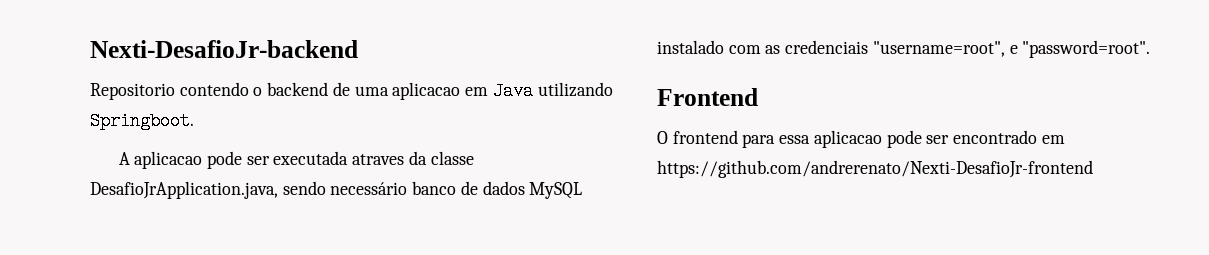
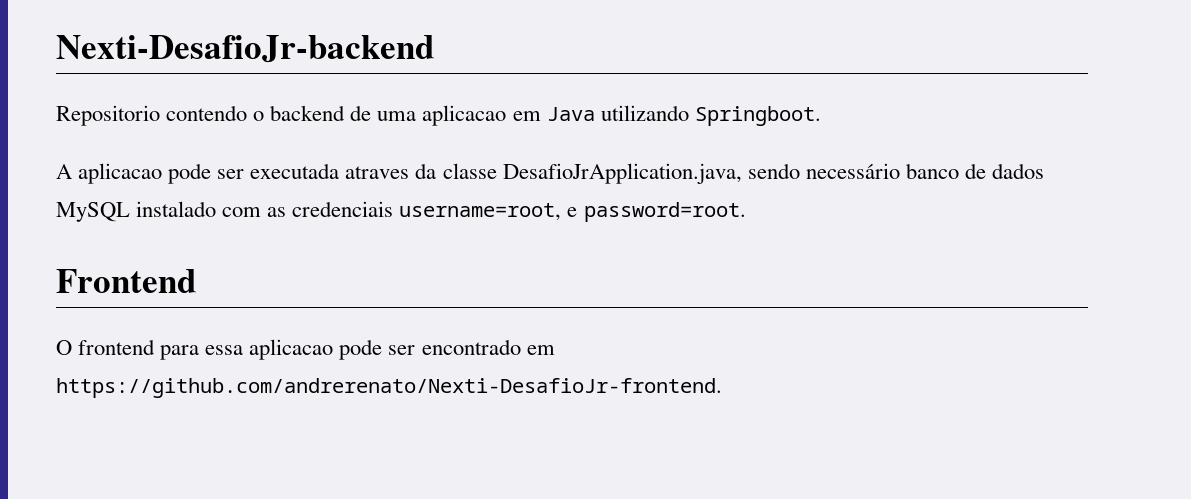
- A aplicacao pode ser executada atraves da classe DesafioJrApplication.java, sendo necessário banco de dados MySQL instalado com as credenciais "username=root", e "password=root".
+ A aplicacao pode ser executada atraves da classe DesafioJrApplication.java, sendo necessário banco de dados MySQL instalado com as credenciais username=root, e password=root.
- O frontend para essa aplicacao pode ser encontrado em https://github.com/andrerenato/Nexti-DesafioJr-frontend
+ O frontend para essa aplicacao pode ser encontrado em https://github.com/andrerenato/Nexti-DesafioJr-frontend.

